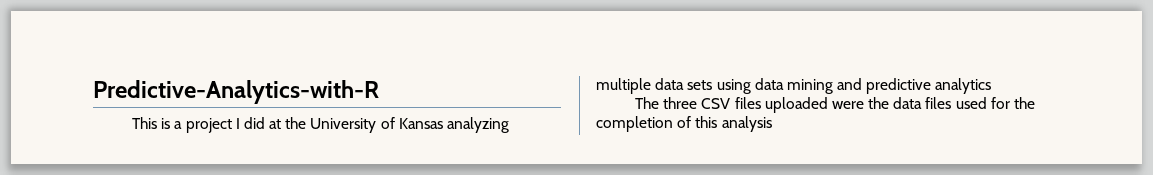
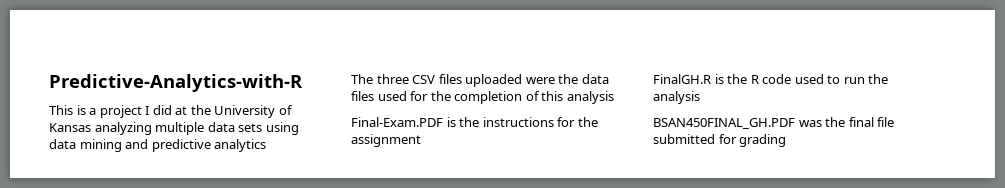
+ Final-Exam.PDF is the instructions for the assignment
+ FinalGH.R is the R code used to run the analysis
+ BSAN450FINAL_GH.PDF was the final file submitted for grading

